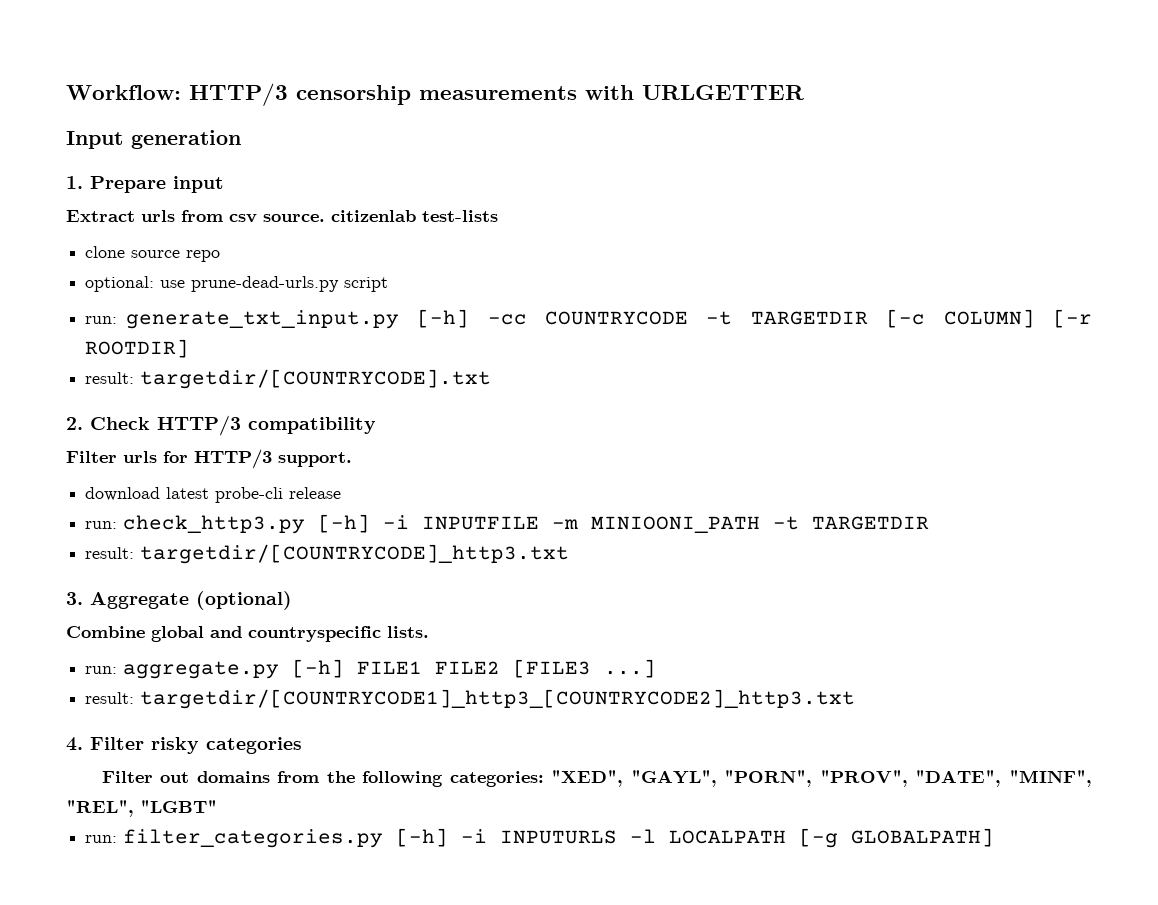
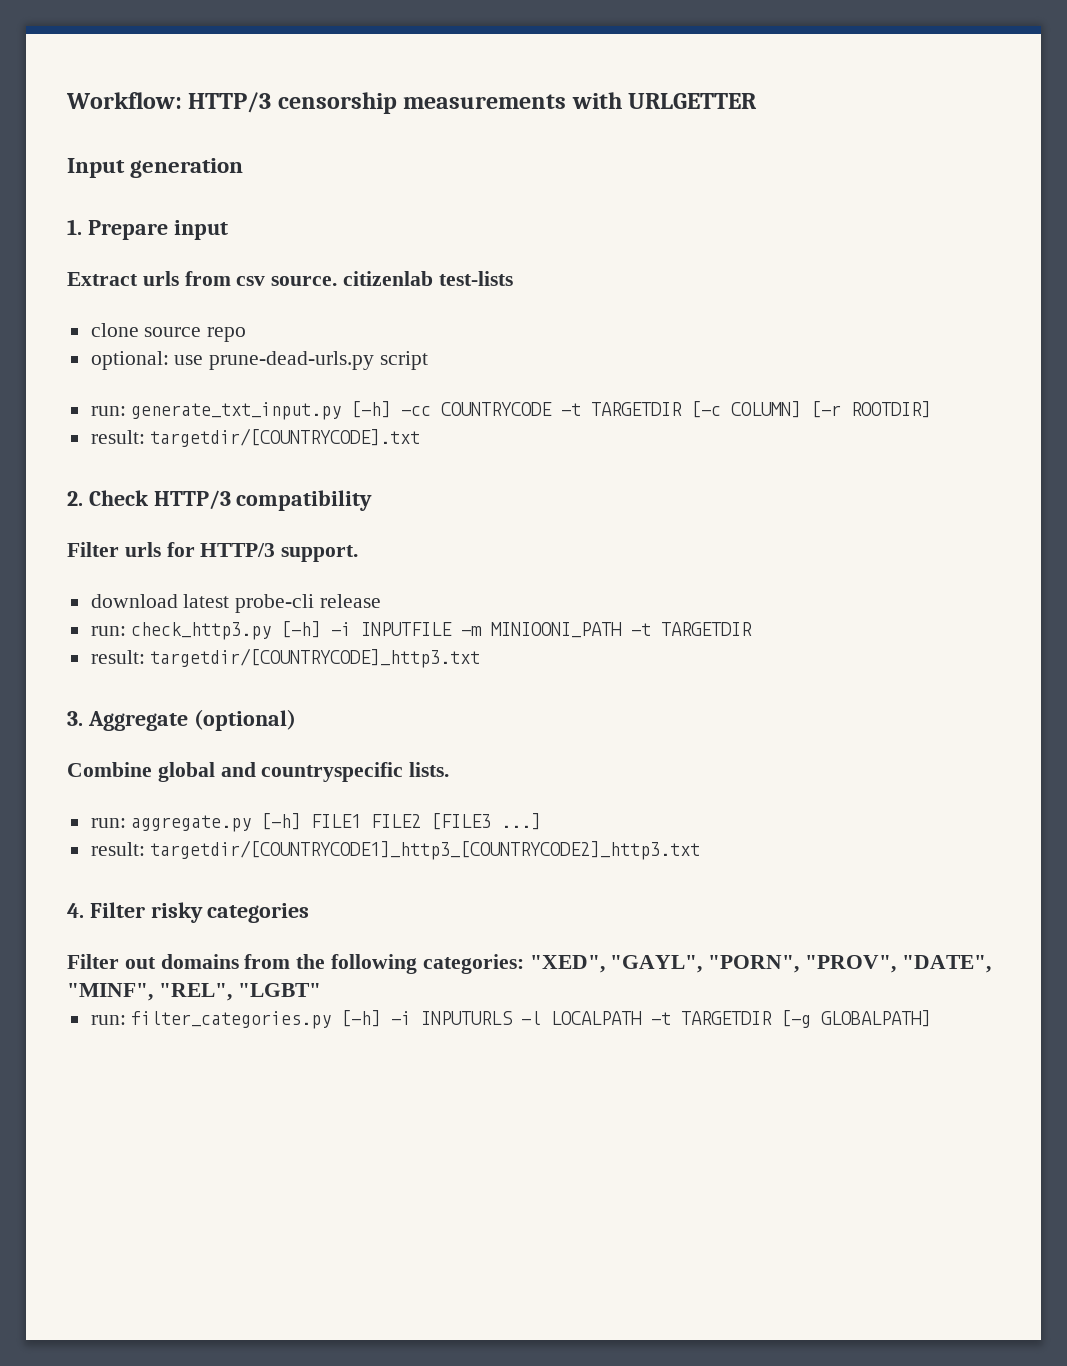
- run: filter_categories.py [-h] -i INPUTURLS -l LOCALPATH [-g GLOBALPATH]
+ run: filter_categories.py [-h] -i INPUTURLS -l LOCALPATH -t TARGETDIR [-g GLOBALPATH]

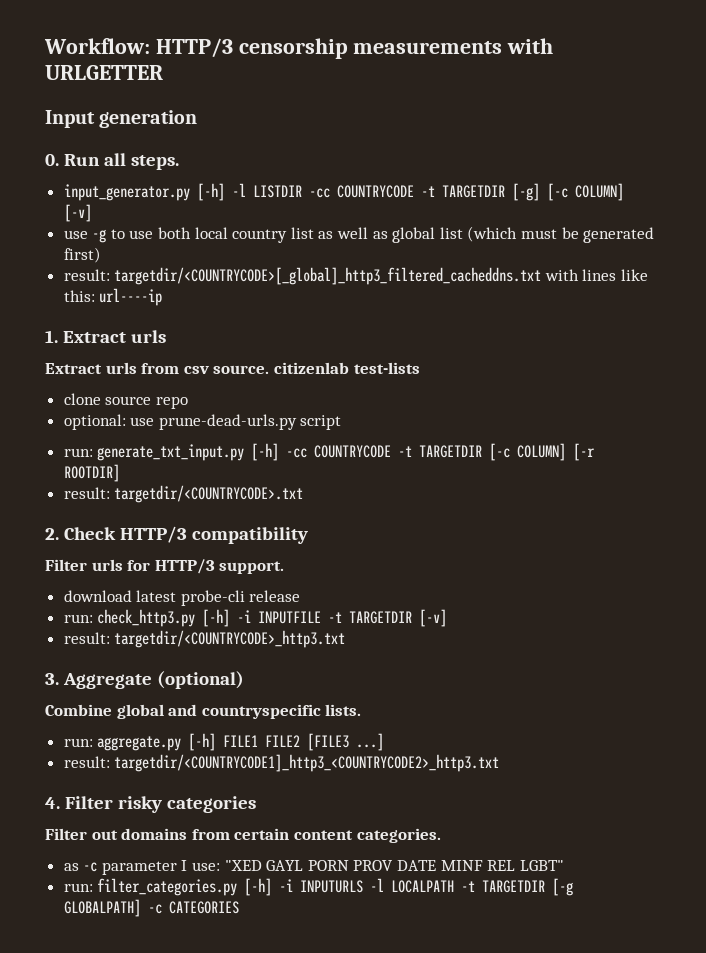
+ 0. Run all steps.
+ input_generator.py [-h] -l LISTDIR -cc COUNTRYCODE -t TARGETDIR [-g] [-c COLUMN] [-v]
+ use -g to use both local country list as well as global list (which must be generated first)
+ result: targetdir/<COUNTRYCODE>[_global]_http3_filtered_cacheddns.txt with lines like this: url----ip
- 1. Prepare input
+ 1. Extract urls
- result: targetdir/[COUNTRYCODE].txt
+ result: targetdir/<COUNTRYCODE>.txt
- run: check_http3.py [-h] -i INPUTFILE -m MINIOONI_PATH -t TARGETDIR
- result: targetdir/[COUNTRYCODE]_http3.txt
+ run: check_http3.py [-h] -i INPUTFILE -t TARGETDIR [-v]
+ result: targetdir/<COUNTRYCODE>_http3.txt
- result: targetdir/[COUNTRYCODE1]_http3_[COUNTRYCODE2]_http3.txt
+ result: targetdir/<COUNTRYCODE1]_http3_<COUNTRYCODE2>_http3.txt
- Filter out domains from the following categories: "XED", "GAYL", "PORN", "PROV", "DATE", "MINF", "REL", "LGBT"
+ Filter out domains from certain content categories.
+ as -c parameter I use: "XED GAYL PORN PROV DATE MINF REL LGBT"
- run: filter_categories.py [-h] -i INPUTURLS -l LOCALPATH -t TARGETDIR [-g GLOBALPATH]
+ run: filter_categories.py [-h] -i INPUTURLS -l LOCALPATH -t TARGETDIR [-g GLOBALPATH] -c CATEGORIES

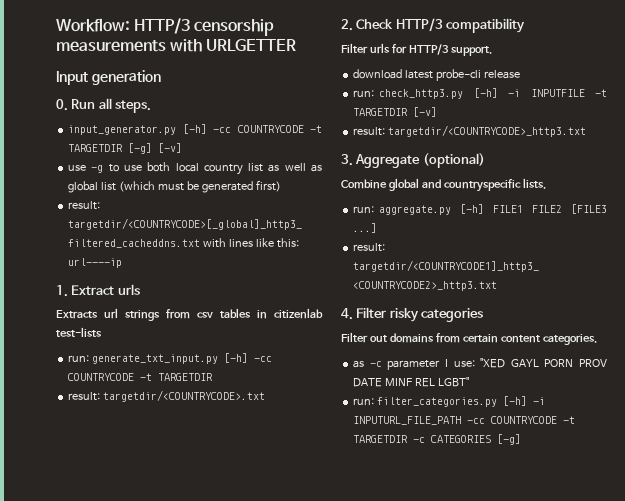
- input_generator.py [-h] -l LISTDIR -cc COUNTRYCODE -t TARGETDIR [-g] [-c COLUMN] [-v]
+ input_generator.py [-h] -cc COUNTRYCODE -t TARGETDIR [-g] [-v]
- Extract urls from csv source. citizenlab test-lists
- clone source repo
- optional: use prune-dead-urls.py script
+ Extracts url strings from csv tables in citizenlab test-lists
- run: generate_txt_input.py [-h] -cc COUNTRYCODE -t TARGETDIR [-c COLUMN] [-r ROOTDIR]
+ run: generate_txt_input.py [-h] -cc COUNTRYCODE -t TARGETDIR
- run: filter_categories.py [-h] -i INPUTURLS -l LOCALPATH -t TARGETDIR [-g GLOBALPATH] -c CATEGORIES
+ run: filter_categories.py [-h] -i INPUTURL_FILE_PATH -cc COUNTRYCODE -t TARGETDIR -c CATEGORIES [-g]

